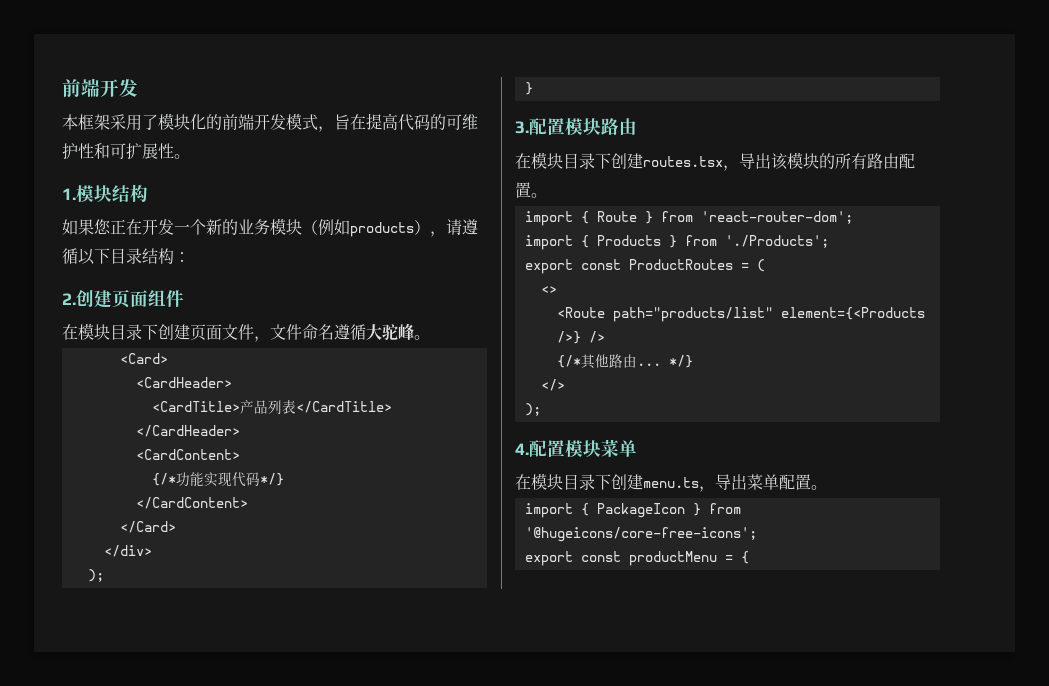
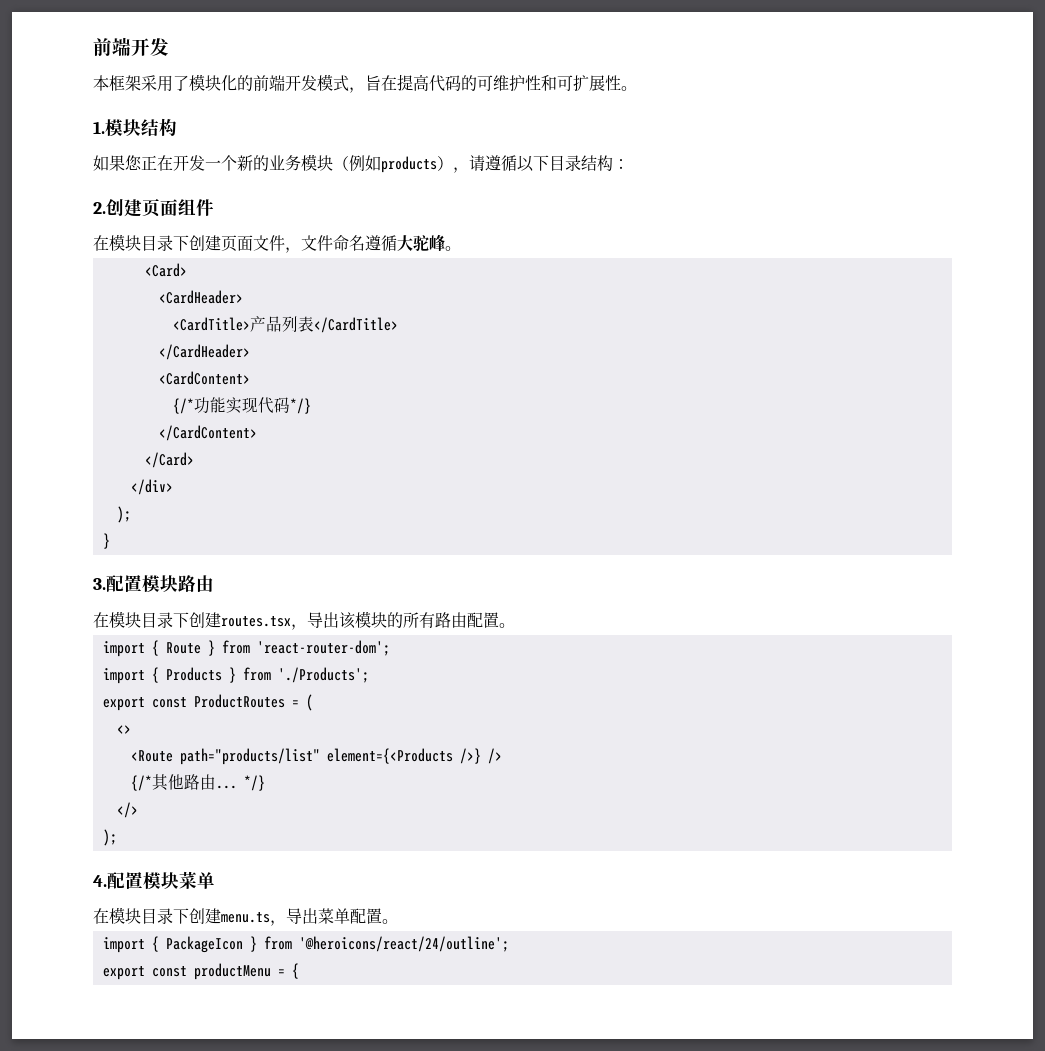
- import { PackageIcon } from '@hugeicons/core-free-icons';
+ import { PackageIcon } from '@heroicons/react/24/outline';

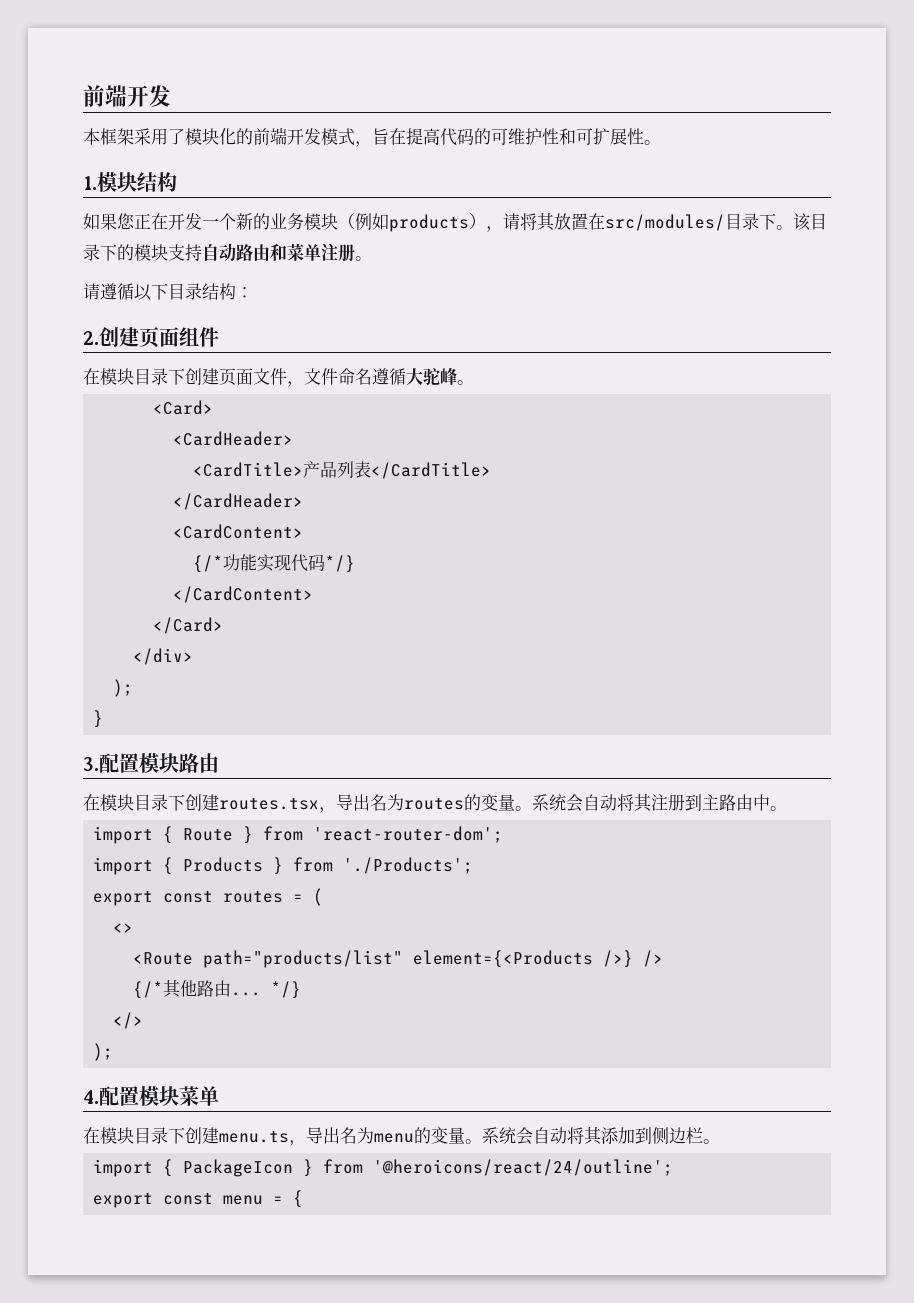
- 如果您正在开发一个新的业务模块（例如products），请遵循以下目录结构：
+ 如果您正在开发一个新的业务模块（例如products），请将其放置在src/modules/目录下。该目录下的模块支持自动路由和菜单注册。
+ 请遵循以下目录结构：
- 在模块目录下创建routes.tsx，导出该模块的所有路由配置。
+ 在模块目录下创建routes.tsx，导出名为routes的变量。系统会自动将其注册到主路由中。
- export const ProductRoutes = (
+ export const routes = (
- 在模块目录下创建menu.ts，导出菜单配置。
+ 在模块目录下创建menu.ts，导出名为menu的变量。系统会自动将其添加到侧边栏。
- export const productMenu = {
+ export const menu = {

